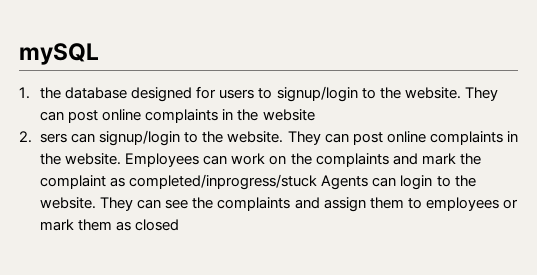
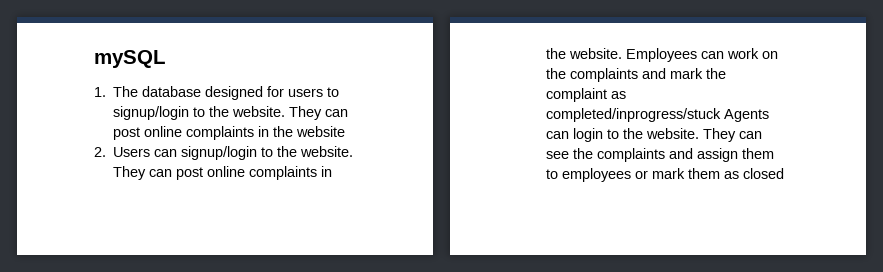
- 1. the database designed for users to signup/login to the website.
+ 1. The database designed for users to signup/login to the website.
- 2. sers can signup/login to the website.
+ 2. Users can signup/login to the website.

